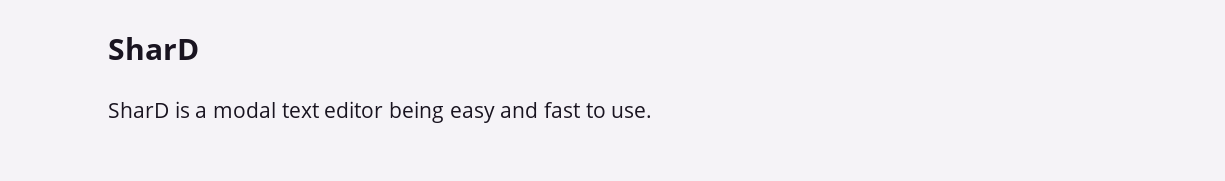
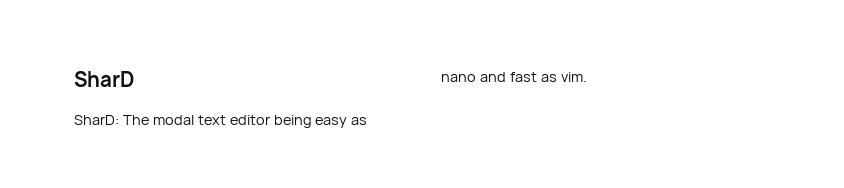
- SharD is a modal text editor being easy and fast to use.
+ SharD: The modal text editor being easy as nano and fast as vim.

